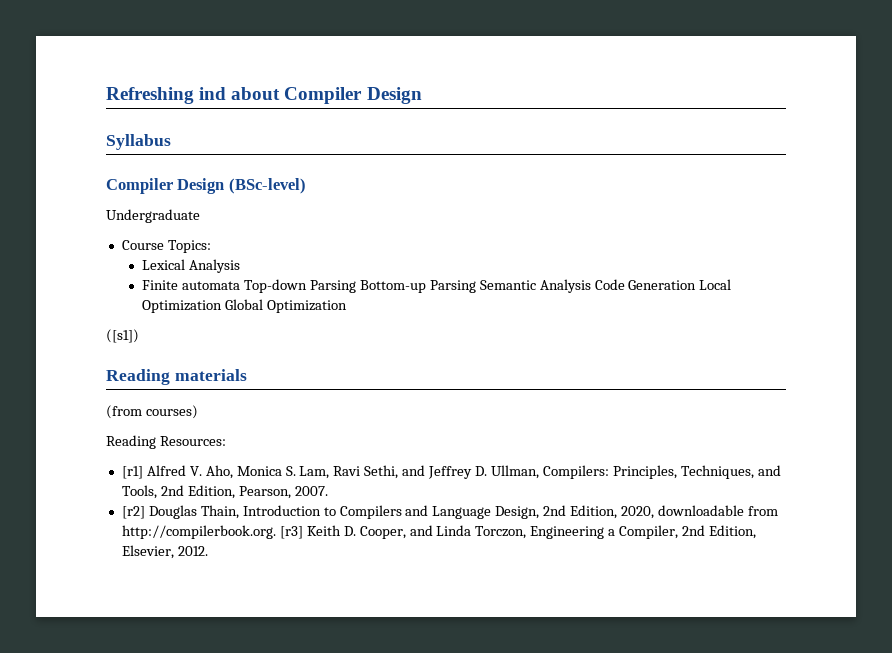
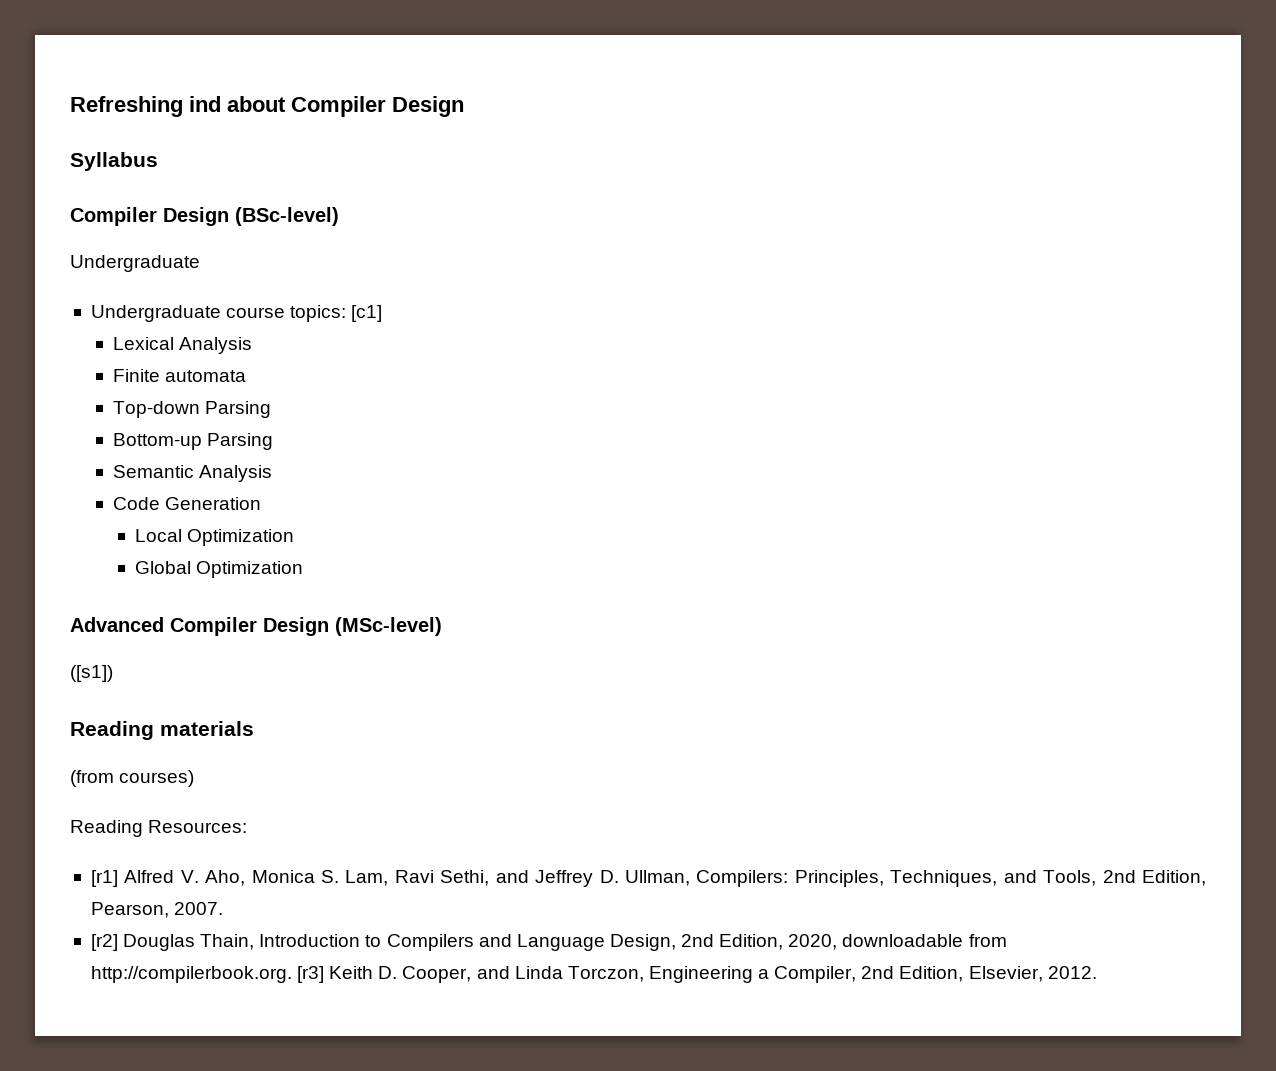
- Course Topics:
+ Undergraduate course topics: [c1]
- Finite automata Top-down Parsing Bottom-up Parsing Semantic Analysis Code Generation Local Optimization Global Optimization
+ Finite automata
+ Top-down Parsing
+ Bottom-up Parsing
+ Semantic Analysis
+ Code Generation
+ Local Optimization
+ Global Optimization
+ Advanced Compiler Design (MSc-level)

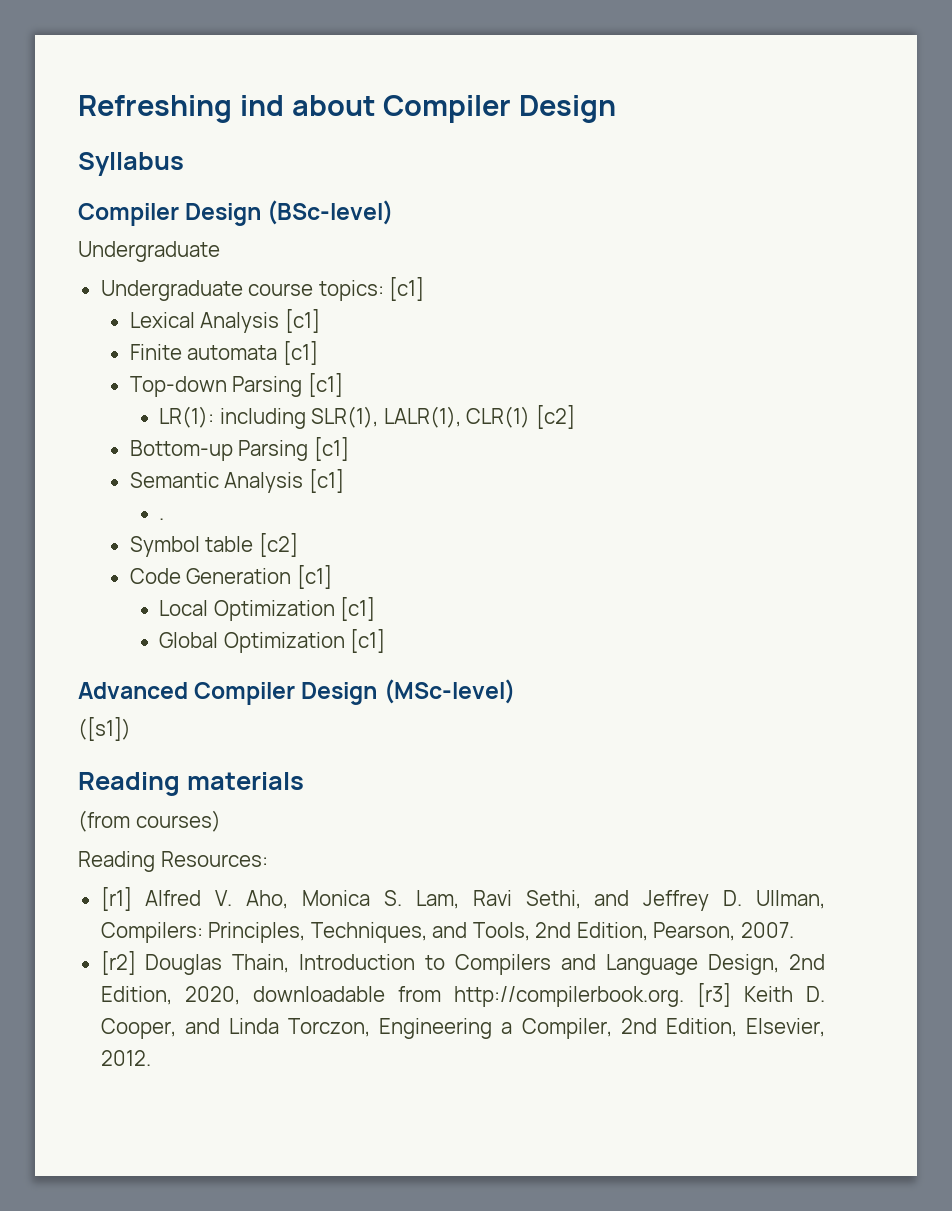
- Lexical Analysis
+ Lexical Analysis [c1]
- Finite automata
+ Finite automata [c1]
- Top-down Parsing
+ Top-down Parsing [c1]
+ LR(1): including SLR(1), LALR(1), CLR(1) [c2]
- Bottom-up Parsing
+ Bottom-up Parsing [c1]
- Semantic Analysis
+ Semantic Analysis [c1]
+ .
+ Symbol table [c2]
- Code Generation
+ Code Generation [c1]
- Local Optimization
+ Local Optimization [c1]
- Global Optimization
+ Global Optimization [c1]

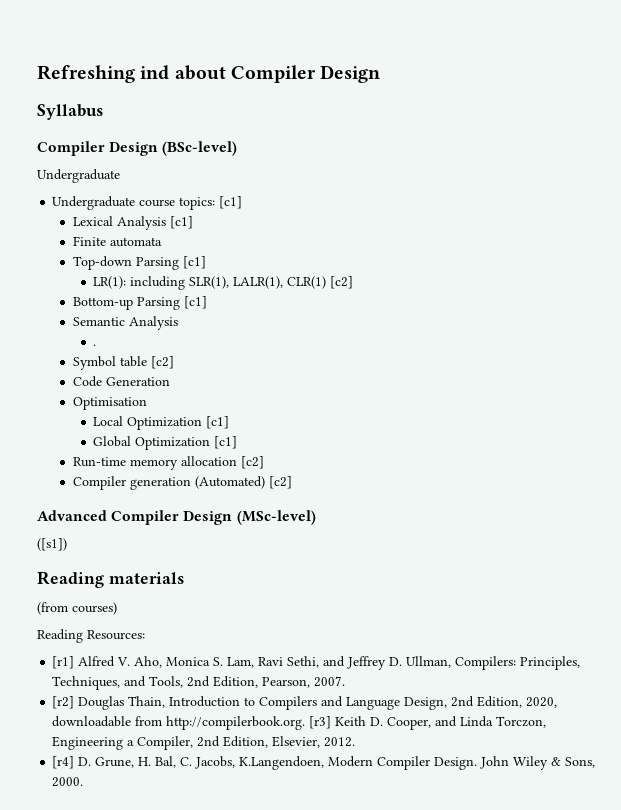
- Finite automata [c1]
+ Finite automata
- Semantic Analysis [c1]
+ Semantic Analysis
- Code Generation [c1]
+ Code Generation
+ Optimisation
+ Run-time memory allocation [c2]
+ Compiler generation (Automated) [c2]
+ [r4] D. Grune, H. Bal, C. Jacobs, K.Langendoen, Modern Compiler Design. John Wiley & Sons, 2000.

